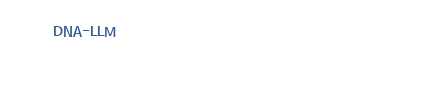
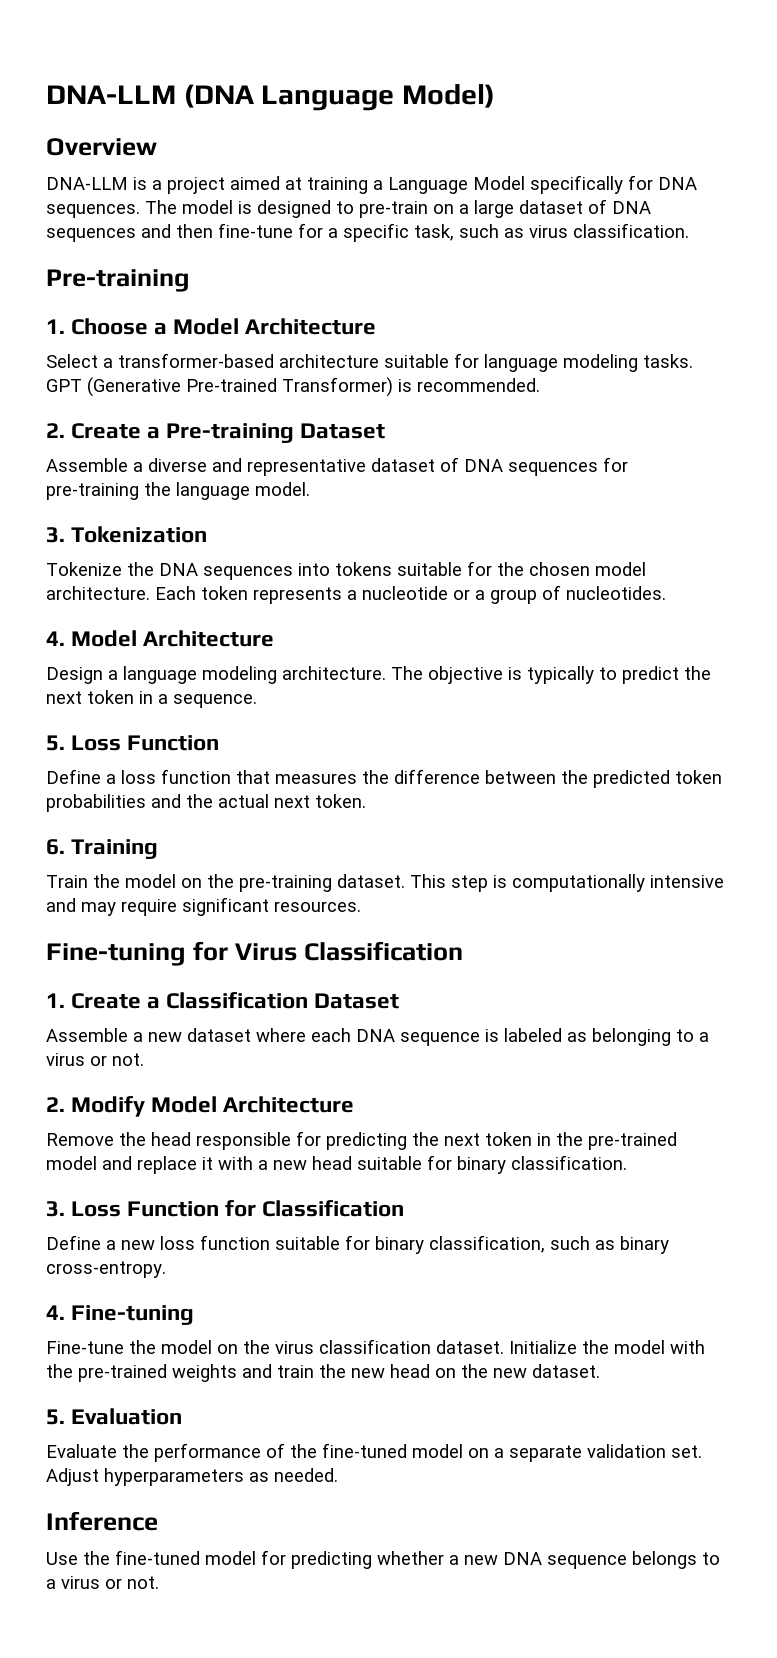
- DNA-LLM
+ DNA-LLM (DNA Language Model)
+ Overview
+ DNA-LLM is a project aimed at training a Language Model specifically for DNA sequences. The model is designed to pre-train on a large dataset of DNA sequences and then fine-tune for a specific task, such as virus classification.
+ Pre-training
+ 1. Choose a Model Architecture
+ Select a transformer-based architecture suitable for language modeling tasks. GPT (Generative Pre-trained Transformer) is recommended.
+ 2. Create a Pre-training Dataset
+ Assemble a diverse and representative dataset of DNA sequences for pre-training the language model.
+ 3. Tokenization
+ Tokenize the DNA sequences into tokens suitable for the chosen model architecture. Each token represents a nucleotide or a group of nucleotides.
+ 4. Model Architecture
+ Design a language modeling architecture. The objective is typically to predict the next token in a sequence.
+ 5. Loss Function
+ Define a loss function that measures the difference between the predicted token probabilities and the actual next token.
+ 6. Training
+ Train the model on the pre-training dataset. This step is computationally intensive and may require significant resources.
+ Fine-tuning for Virus Classification
+ 1. Create a Classification Dataset
+ Assemble a new dataset where each DNA sequence is labeled as belonging to a virus or not.
+ 2. Modify Model Architecture
+ Remove the head responsible for predicting the next token in the pre-trained model and replace it with a new head suitable for binary classification.
+ 3. Loss Function for Classification
+ Define a new loss function suitable for binary classification, such as binary cross-entropy.
+ 4. Fine-tuning
+ Fine-tune the model on the virus classification dataset. Initialize the model with the pre-trained weights and train the new head on the new dataset.
+ 5. Evaluation
+ Evaluate the performance of the fine-tuned model on a separate validation set. Adjust hyperparameters as needed.
+ Inference
+ Use the fine-tuned model for predicting whether a new DNA sequence belongs to a virus or not.

